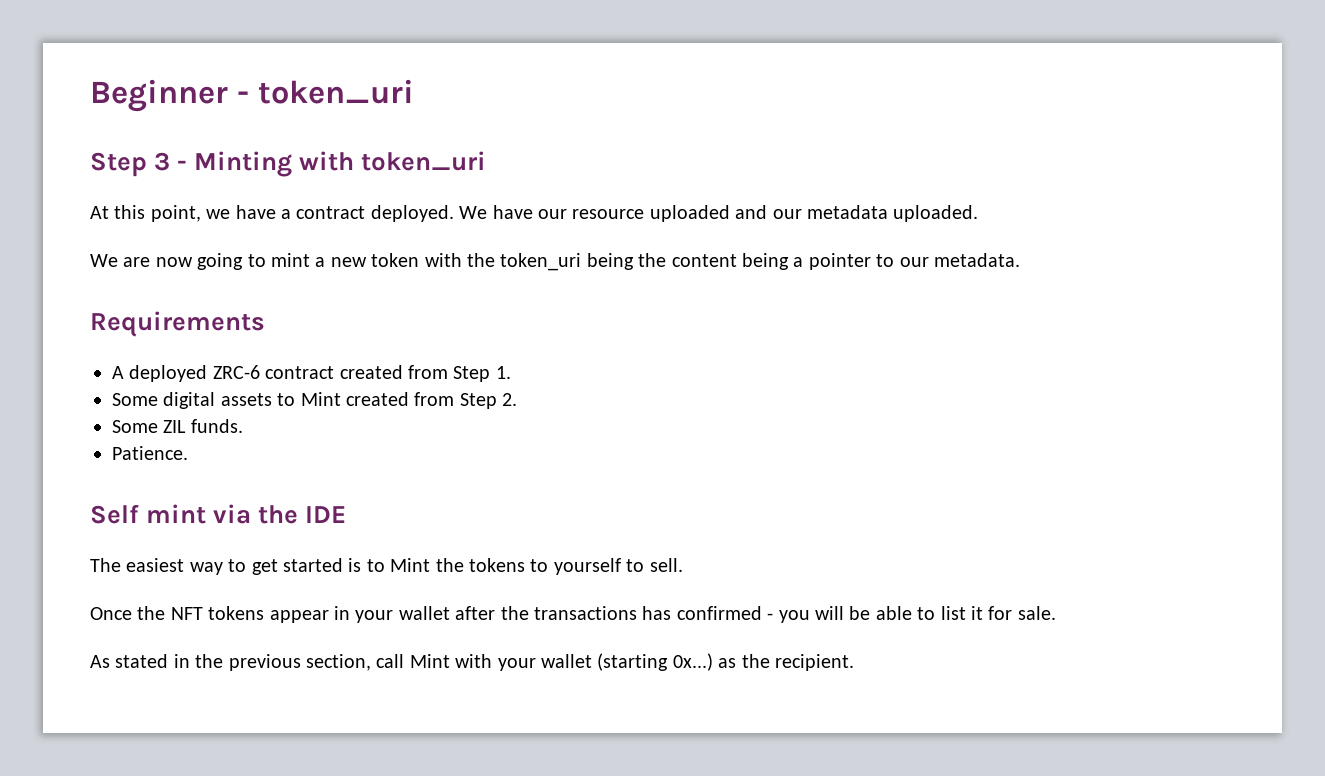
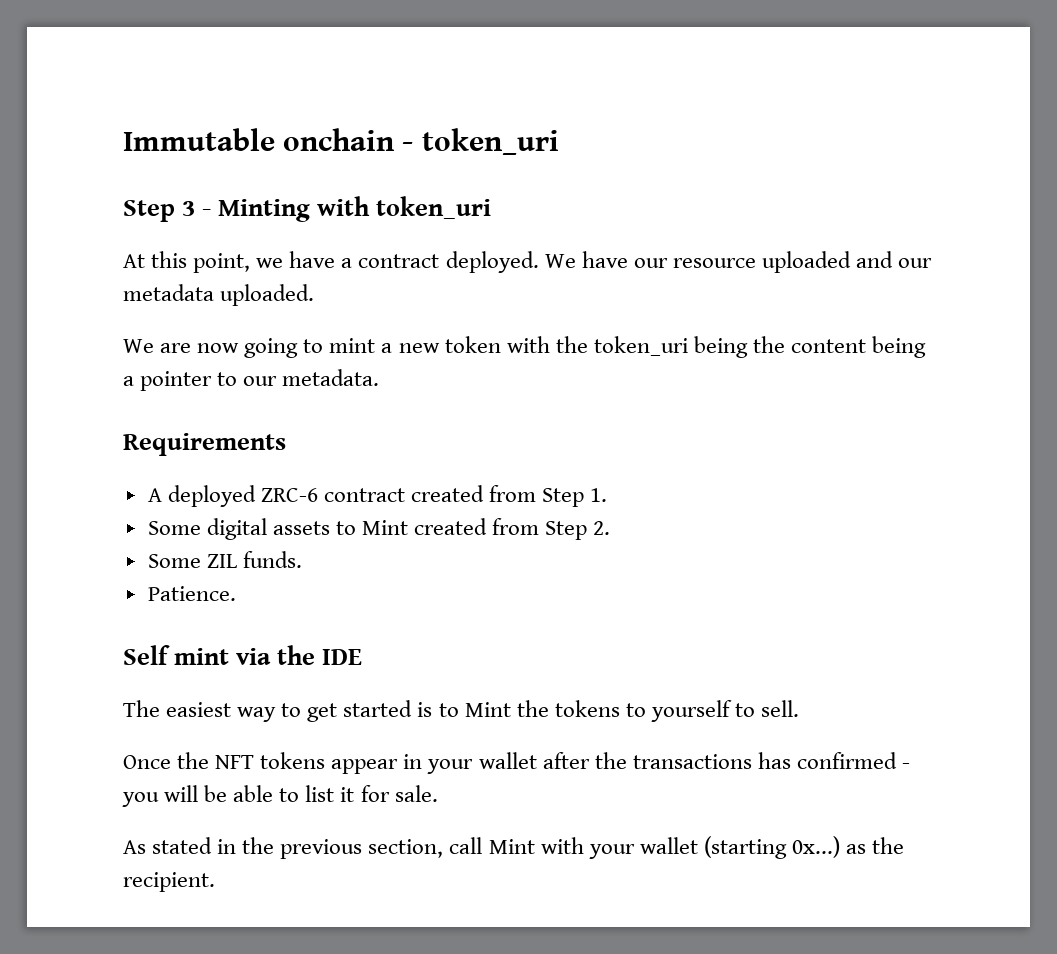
- Beginner - token_uri
+ Immutable onchain - token_uri

